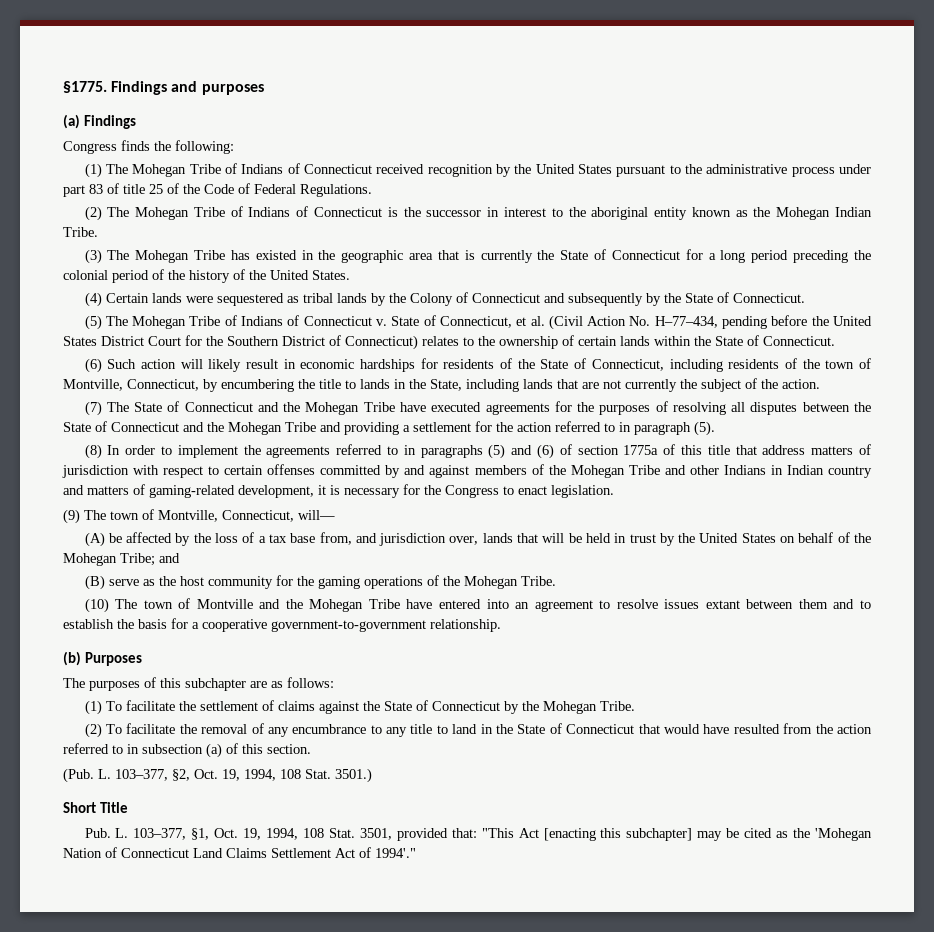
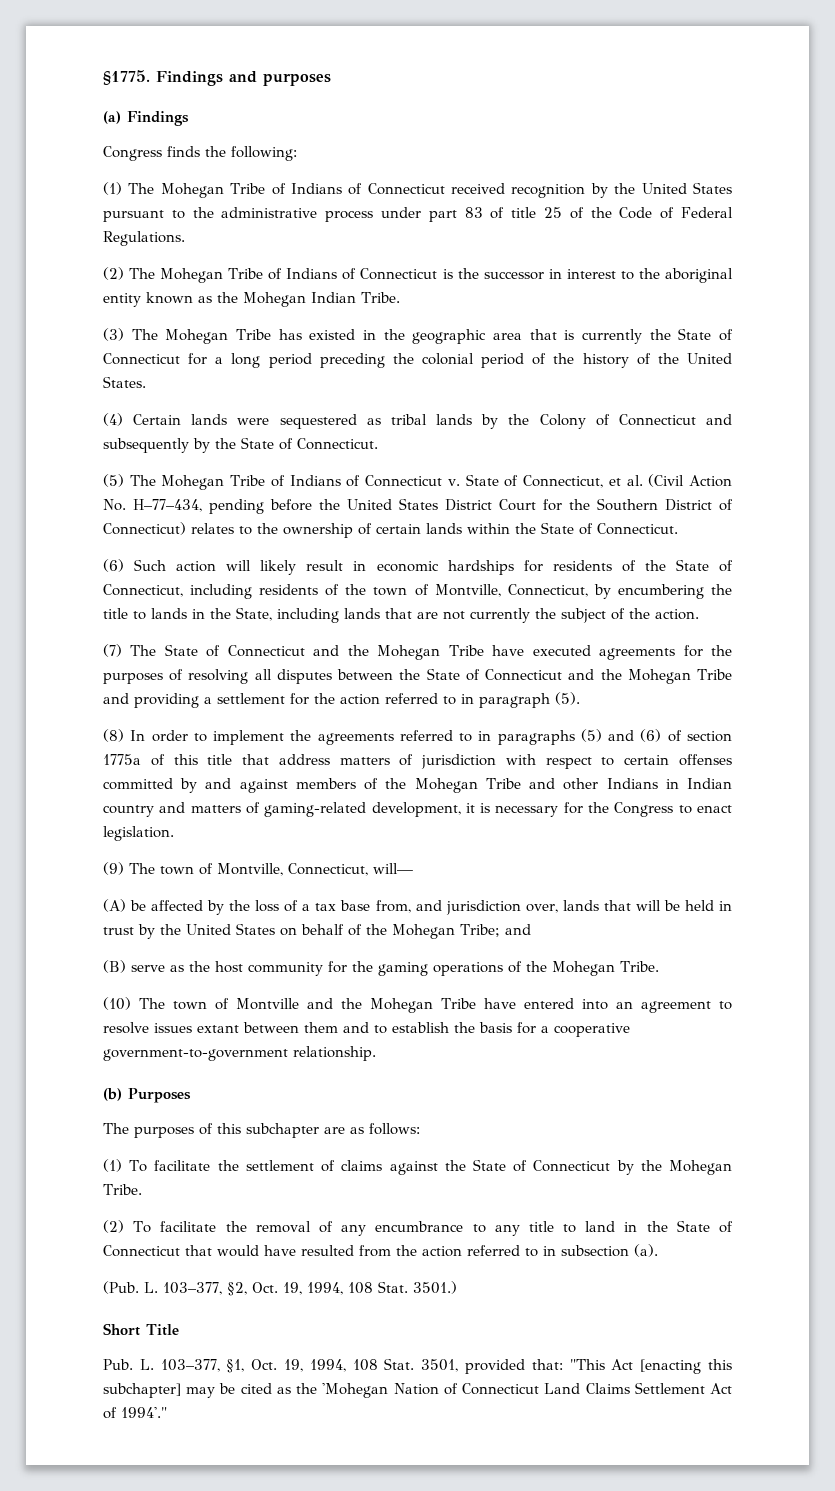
- (2) To facilitate the removal of any encumbrance to any title to land in the State of Connecticut that would have resulted from the action referred to in subsection (a) of this section.
+ (2) To facilitate the removal of any encumbrance to any title to land in the State of Connecticut that would have resulted from the action referred to in subsection (a).

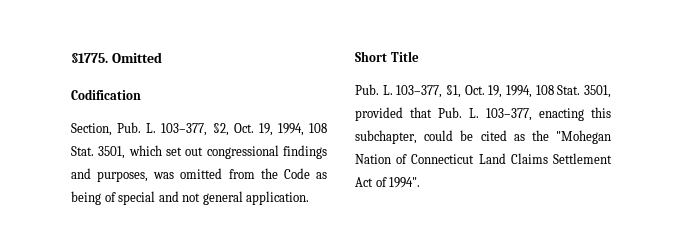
- Findings and purposes
- (a) Findings
- Congress finds the following:
- (1) The Mohegan Tribe of Indians of Connecticut received recognition by the United States pursuant to the administrative process under part 83 of title 25 of the Code of Federal Regulations.
- (2) The Mohegan Tribe of Indians of Connecticut is the successor in interest to the aboriginal entity known as the Mohegan Indian Tribe.
- (3) The Mohegan Tribe has existed in the geographic area that is currently the State of Connecticut for a long period preceding the colonial period of the history of the United States.
- (4) Certain lands were sequestered as tribal lands by the Colony of Connecticut and subsequently by the State of Connecticut.
- (5) The Mohegan Tribe of Indians of Connecticut v. State of Connecticut, et al. (Civil Action No. H–77–434, pending before the United States District Court for the Southern District of Connecticut) relates to the ownership of certain lands within the State of Connecticut.
- (6) Such action will likely result in economic hardships for residents of the State of Connecticut, including residents of the town of Montville, Connecticut, by encumbering the title to lands in the State, including lands that are not currently the subject of the action.
- (7) The State of Connecticut and the Mohegan Tribe have executed agreements for the purposes of resolving all disputes between the State of Connecticut and the Mohegan Tribe and providing a settlement for the action referred to in paragraph (5).
- (8) In order to implement the agreements referred to in paragraphs (5) and (6) of section 1775a of this title that address matters of jurisdiction with respect to certain offenses committed by and against members of the Mohegan Tribe and other Indians in Indian country and matters of gaming-related development, it is necessary for the Congress to enact legislation.
- (9) The town of Montville, Connecticut, will—
- (A) be affected by the loss of a tax base from, and jurisdiction over, lands that will be held in trust by the United States on behalf of the Mohegan Tribe; and
- (B) serve as the host community for the gaming operations of the Mohegan Tribe.
- (10) The town of Montville and the Mohegan Tribe have entered into an agreement to resolve issues extant between them and to establish the basis for a cooperative government-to-government relationship.
- (b) Purposes
- The purposes of this subchapter are as follows:
- (1) To facilitate the settlement of claims against the State of Connecticut by the Mohegan Tribe.
- (2) To facilitate the removal of any encumbrance to any title to land in the State of Connecticut that would have resulted from the action referred to in subsection (a).
- (Pub. L. 103–377, §2, Oct. 19, 1994, 108 Stat.
+ Omitted
+ Codification
+ Section, Pub. L. 103–377, §2, Oct. 19, 1994, 108 Stat.
- 3501.)
+ 3501, which set out congressional findings and purposes, was omitted from the Code as being of special and not general application.
- 3501, provided that: "This Act [enacting this subchapter] may be cited as the 'Mohegan Nation of Connecticut Land Claims Settlement Act of 1994'."
+ 3501, provided that Pub. L. 103–377, enacting this subchapter, could be cited as the "Mohegan Nation of Connecticut Land Claims Settlement Act of 1994".

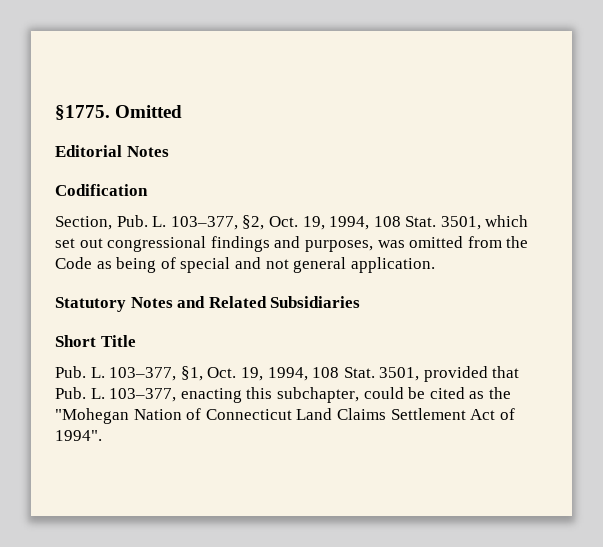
+ Editorial Notes
+ Statutory Notes and Related Subsidiaries

